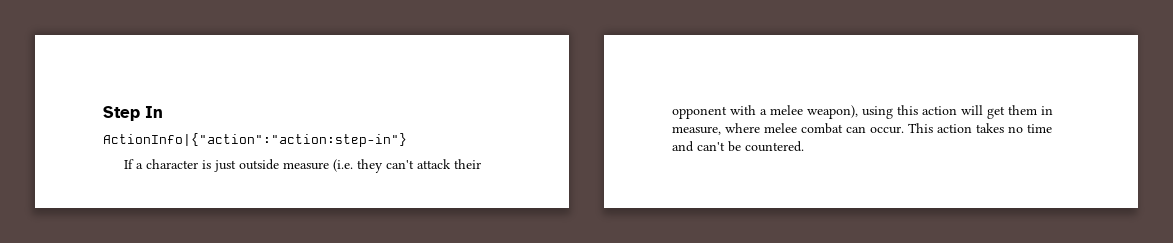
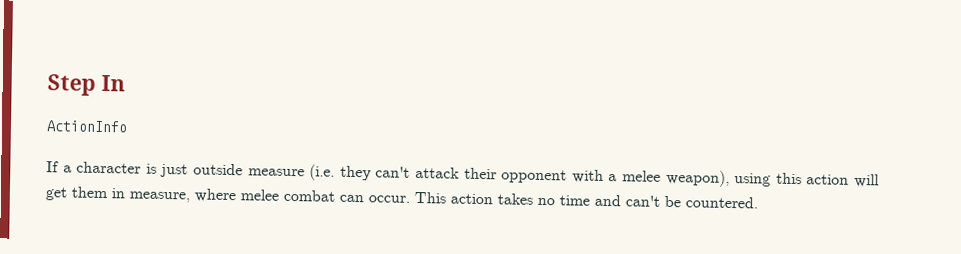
- ActionInfo|{"action":"action:step-in"}
+ ActionInfo

